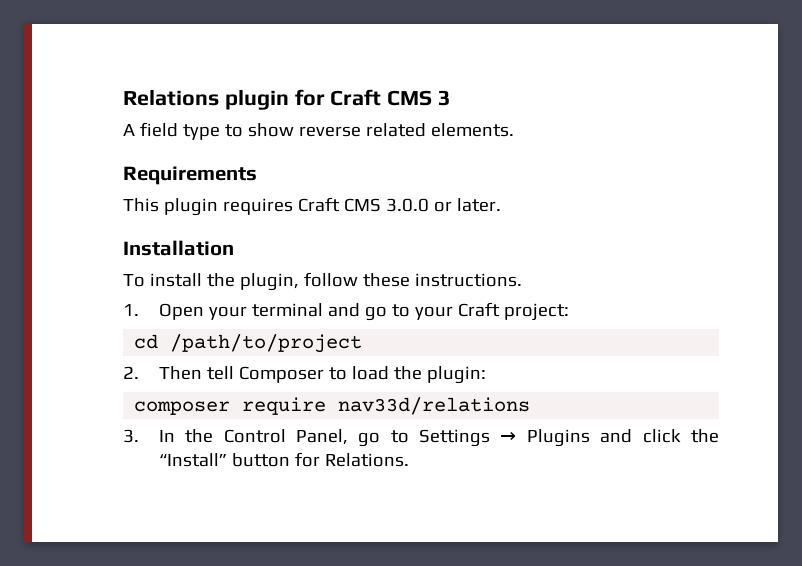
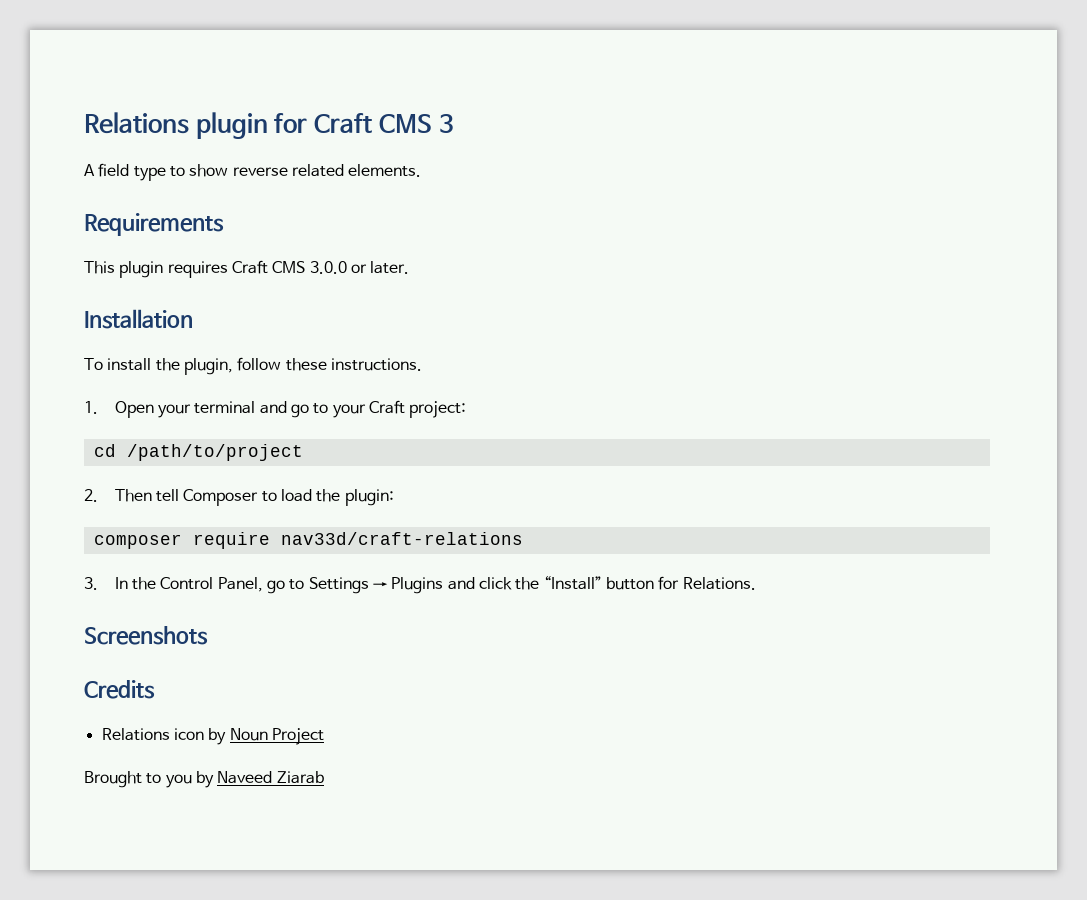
- composer require nav33d/relations
+ composer require nav33d/craft-relations
+ Screenshots
+ Credits
+ Relations icon by Noun Project
+ Brought to you by Naveed Ziarab

